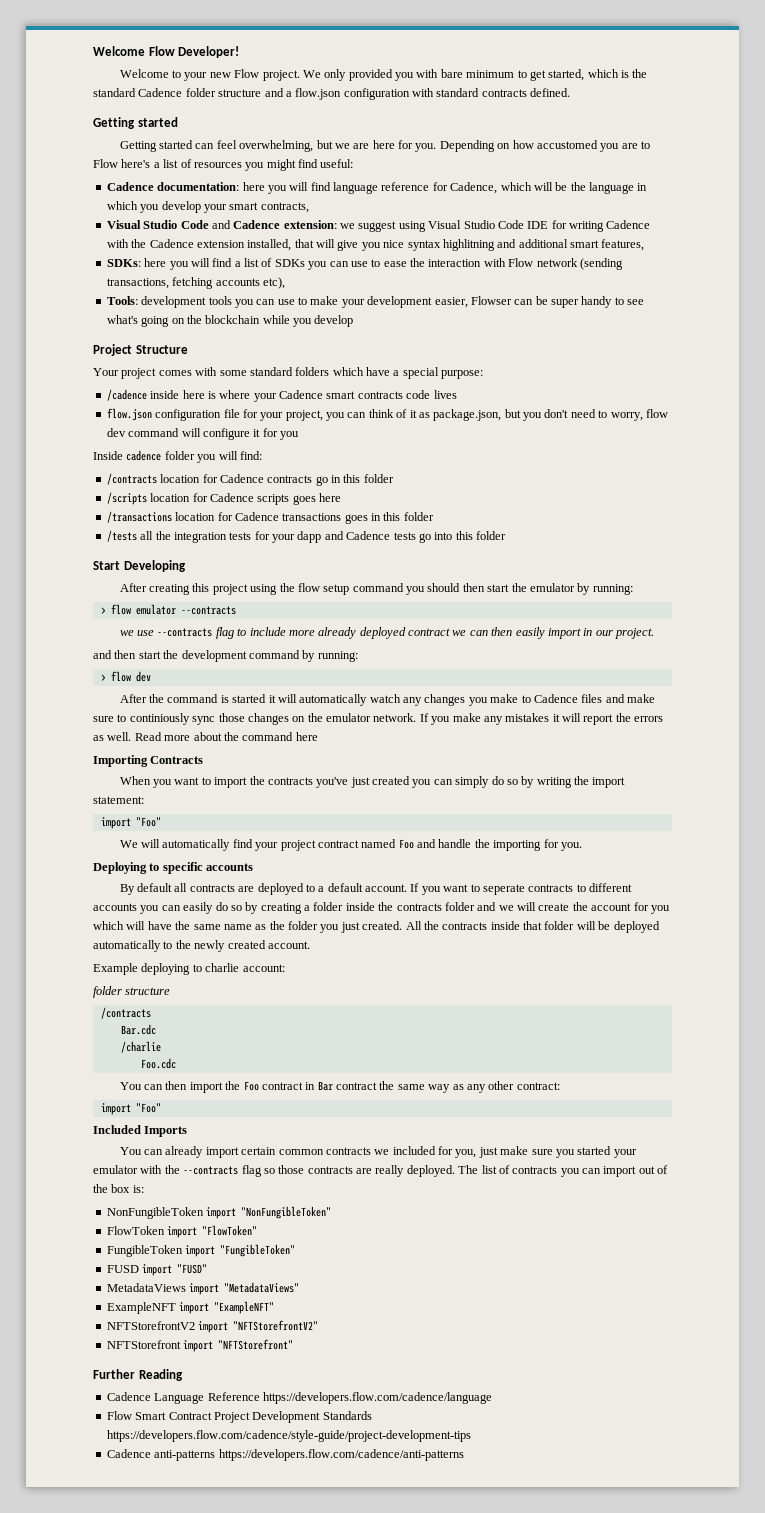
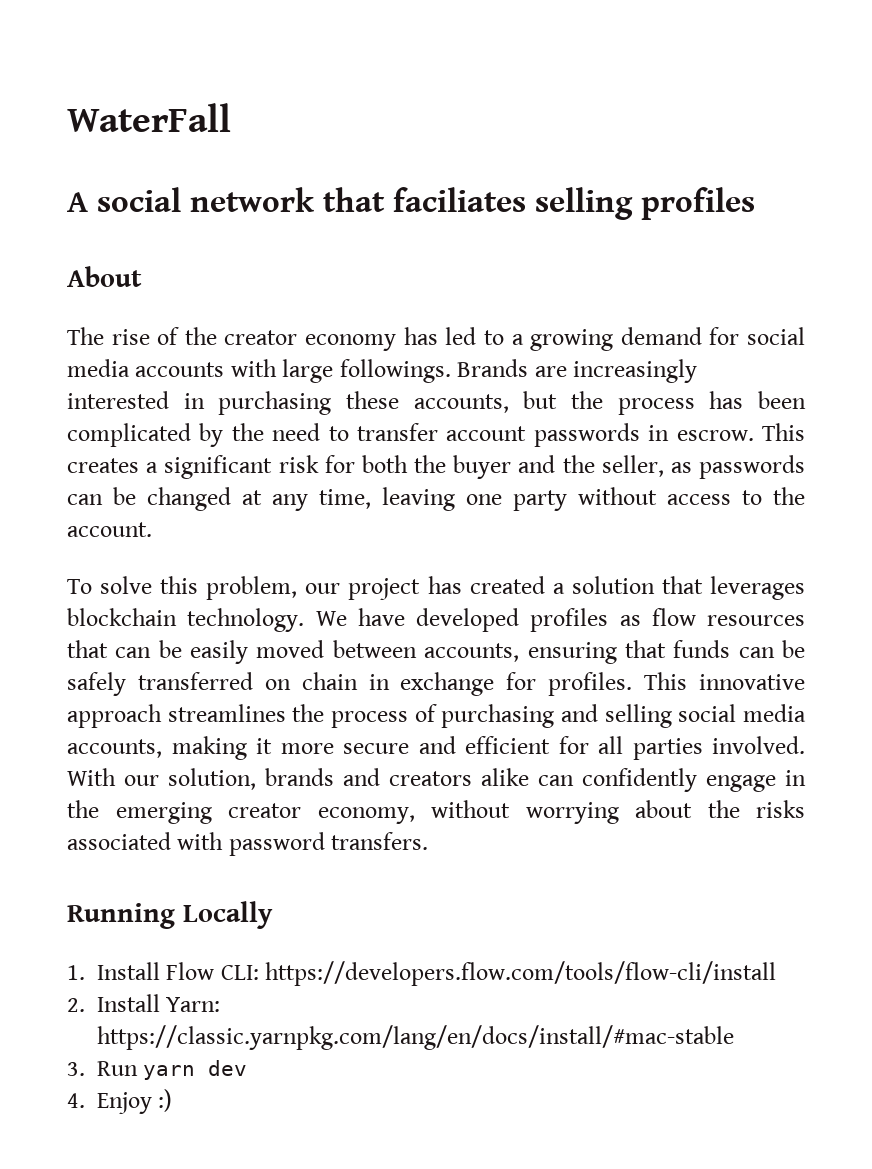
- Welcome Flow Developer!
- Welcome to your new Flow project. We only provided you with bare minimum to get started, which is the standard Cadence folder structure and a flow.json configuration with standard contracts defined.
- Getting started
- Getting started can feel overwhelming, but we are here for you. Depending on how accustomed you are to Flow here's a list of resources you might find useful:
- Cadence documentation: here you will find language reference for Cadence, which will be the language in which you develop your smart contracts,
- Visual Studio Code and Cadence extension: we suggest using Visual Studio Code IDE for writing Cadence with the Cadence extension installed, that will give you nice syntax highlitning and additional smart features,
- SDKs: here you will find a list of SDKs you can use to ease the interaction with Flow network (sending transactions, fetching accounts etc),
- Tools: development tools you can use to make your development easier, Flowser can be super handy to see what's going on the blockchain while you develop
- Project Structure
- Your project comes with some standard folders which have a special purpose:
- /cadence inside here is where your Cadence smart contracts code lives
- flow.json configuration file for your project, you can think of it as package.json, but you don't need to worry, flow dev command will configure it for you
- Inside cadence folder you will find:
- /contracts location for Cadence contracts go in this folder
- /scripts location for Cadence scripts goes here
- /transactions location for Cadence transactions goes in this folder
- /tests all the integration tests for your dapp and Cadence tests go into this folder
- Start Developing
- After creating this project using the flow setup command you should then start the emulator by running:
- > flow emulator --contracts
- we use --contracts flag to include more already deployed contract we can then easily import in our project.
- and then start the development command by running:
- > flow dev
- After the command is started it will automatically watch any changes you make to Cadence files and make sure to continiously sync those changes on the emulator network. If you make any mistakes it will report the errors as well. Read more about the command here
- Importing Contracts
- When you want to import the contracts you've just created you can simply do so by writing the import statement:
- import "Foo"
- We will automatically find your project contract named Foo and handle the importing for you.
- Deploying to specific accounts
- By default all contracts are deployed to a default account. If you want to seperate contracts to different accounts you can easily do so by creating a folder inside the contracts folder and we will create the account for you which will have the same name as the folder you just created. All the contracts inside that folder will be deployed automatically to the newly created account.
- Example deploying to charlie account:
- folder structure
- /contracts
- Bar.cdc
- /charlie
- Foo.cdc
- You can then import the Foo contract in Bar contract the same way as any other contract:
- import "Foo"
- Included Imports
- You can already import certain common contracts we included for you, just make sure you started your emulator with the --contracts flag so those contracts are really deployed. The list of contracts you can import out of the box is:
- NonFungibleToken import "NonFungibleToken"
- FlowToken import "FlowToken"
- FungibleToken import "FungibleToken"
- FUSD import "FUSD"
- MetadataViews import "MetadataViews"
- ExampleNFT import "ExampleNFT"
- NFTStorefrontV2 import "NFTStorefrontV2"
- NFTStorefront import "NFTStorefront"
- Further Reading
- Cadence Language Reference https://developers.flow.com/cadence/language
- Flow Smart Contract Project Development Standards https://developers.flow.com/cadence/style-guide/project-development-tips
- Cadence anti-patterns https://developers.flow.com/cadence/anti-patterns
+ WaterFall
+ A social network that faciliates selling profiles
+ About
+ The rise of the creator economy has led to a growing demand for social media accounts with large followings. Brands are increasingly interested in purchasing these accounts, but the process has been complicated by the need to transfer account passwords in escrow. This creates a significant risk for both the buyer and the seller, as passwords can be changed at any time, leaving one party without access to the account.
+ To solve this problem, our project has created a solution that leverages blockchain technology. We have developed profiles as flow resources that can be easily moved between accounts, ensuring that funds can be safely transferred on chain in exchange for profiles. This innovative approach streamlines the process of purchasing and selling social media accounts, making it more secure and efficient for all parties involved. With our solution, brands and creators alike can confidently engage in the emerging creator economy, without worrying about the risks associated with password transfers.
+ Running Locally
+ 1. Install Flow CLI: https://developers.flow.com/tools/flow-cli/install
+ 2. Install Yarn: https://classic.yarnpkg.com/lang/en/docs/install/#mac-stable
+ 3. Run yarn dev
+ 4. Enjoy :)

